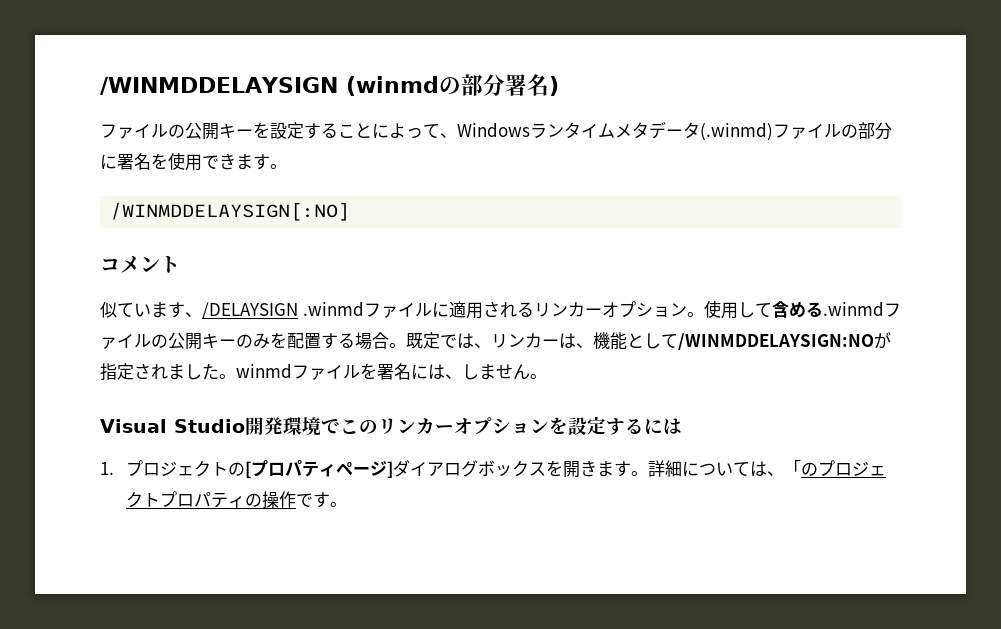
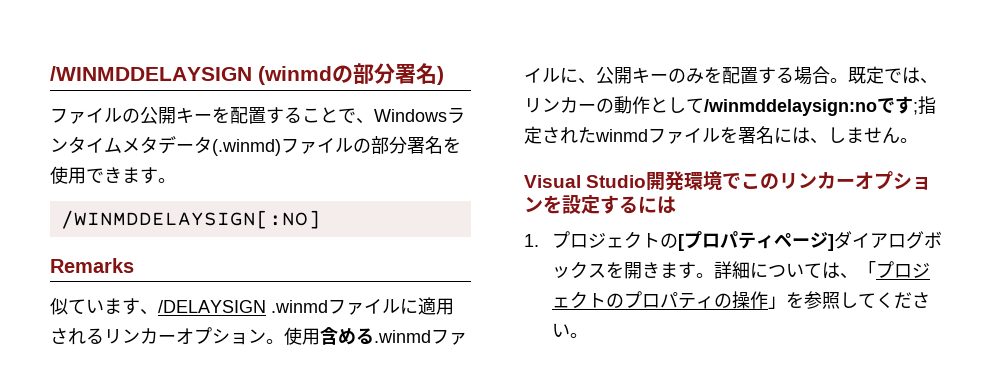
- ファイルの公開キーを設定することによって、Windowsランタイムメタデータ(.winmd)ファイルの部分に署名を使用できます。
+ ファイルの公開キーを配置することで、Windowsランタイムメタデータ(.winmd)ファイルの部分署名を使用できます。
- コメント
+ Remarks
- 使用して含める.winmdファイルの公開キーのみを配置する場合。
+ 使用含める.winmdファイルに、公開キーのみを配置する場合。
- 既定では、リンカーは、機能として/WINMDDELAYSIGN:NOが指定されました。winmdファイルを署名には、しません。
+ 既定では、リンカーの動作として/winmddelaysign:noです;指定されたwinmdファイルを署名には、しません。
- 詳細については、「のプロジェクトプロパティの操作です。
+ 詳細については、「プロジェクトのプロパティの操作」を参照してください。

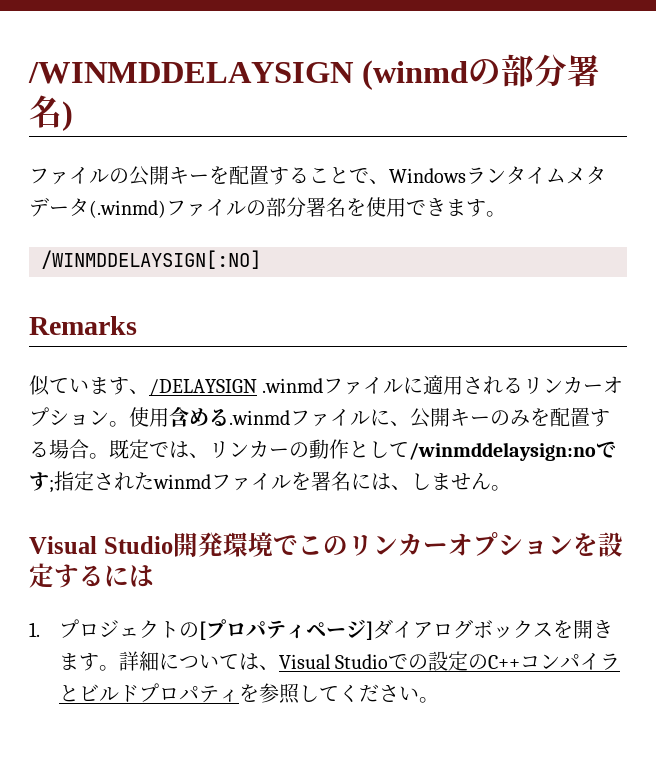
- 詳細については、「プロジェクトのプロパティの操作」を参照してください。
+ 詳細については、Visual Studioでの設定のC++コンパイラとビルドプロパティを参照してください。

